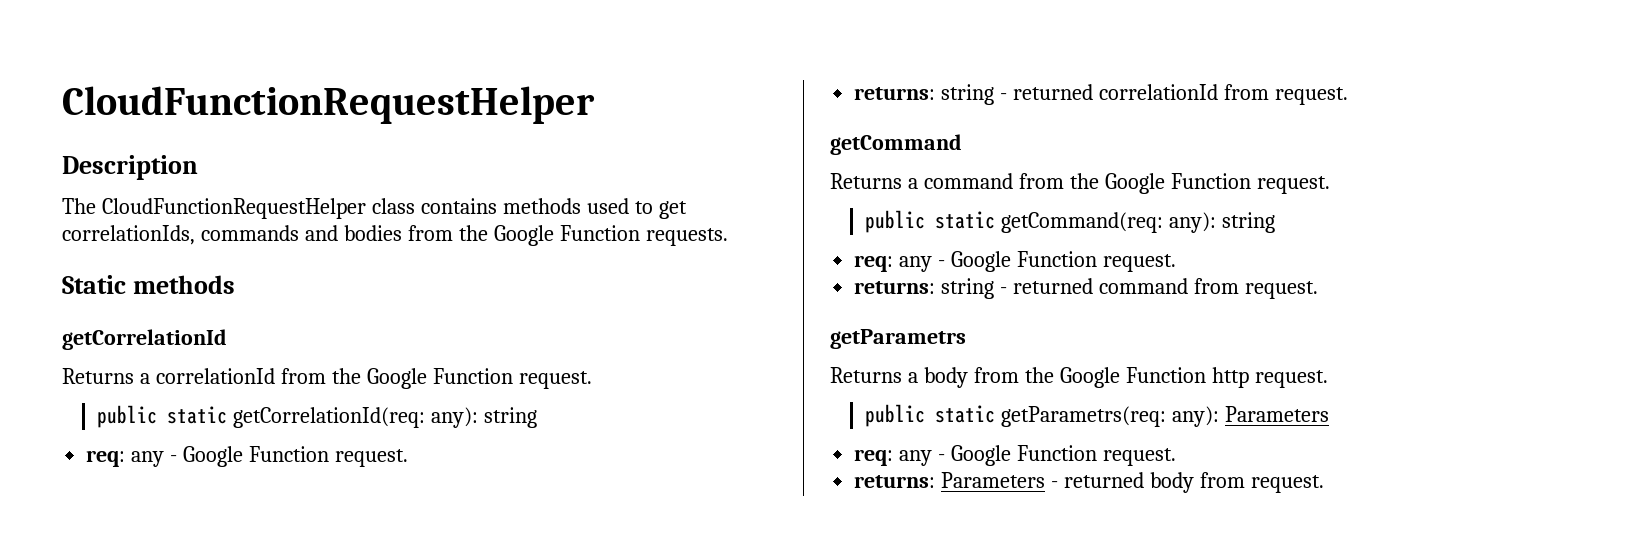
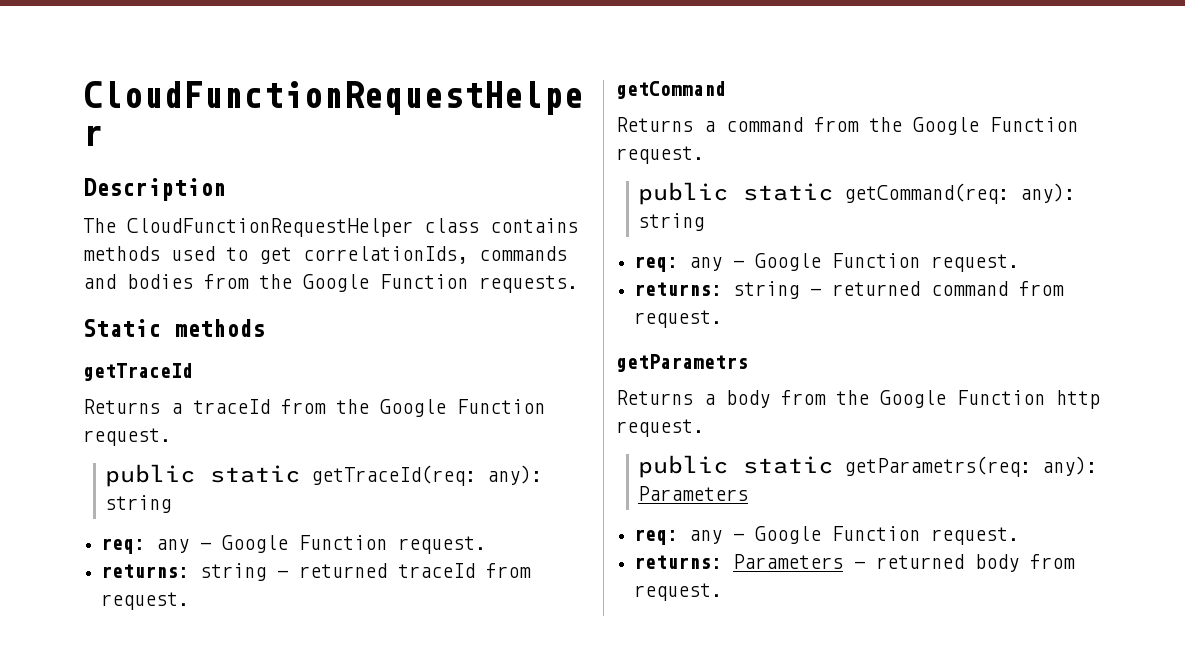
- getCorrelationId
- Returns a correlationId from the Google Function request.
- public static getCorrelationId(req: any): string
+ getTraceId
+ Returns a traceId from the Google Function request.
+ public static getTraceId(req: any): string
- returns: string - returned correlationId from request.
+ returns: string - returned traceId from request.

